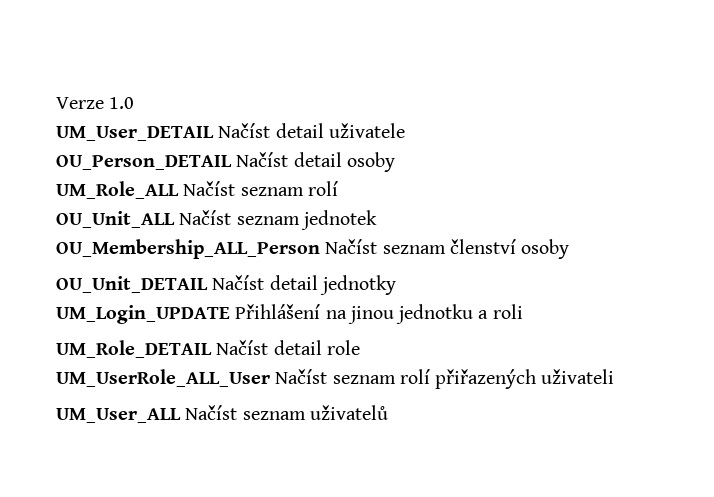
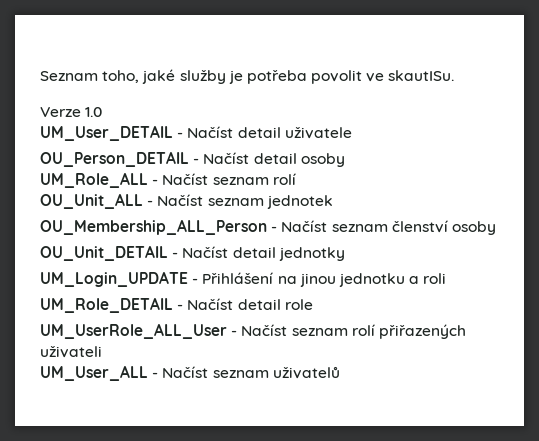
+ Seznam toho, jaké služby je potřeba povolit ve skautISu.
- UM_User_DETAIL Načíst detail uživatele
+ UM_User_DETAIL - Načíst detail uživatele
- OU_Person_DETAIL Načíst detail osoby
+ OU_Person_DETAIL - Načíst detail osoby
- UM_Role_ALL Načíst seznam rolí
+ UM_Role_ALL - Načíst seznam rolí
- OU_Unit_ALL Načíst seznam jednotek
+ OU_Unit_ALL - Načíst seznam jednotek
- OU_Membership_ALL_Person Načíst seznam členství osoby
+ OU_Membership_ALL_Person - Načíst seznam členství osoby
- OU_Unit_DETAIL Načíst detail jednotky
+ OU_Unit_DETAIL - Načíst detail jednotky
- UM_Login_UPDATE Přihlášení na jinou jednotku a roli
+ UM_Login_UPDATE - Přihlášení na jinou jednotku a roli
- UM_Role_DETAIL Načíst detail role
+ UM_Role_DETAIL - Načíst detail role
- UM_UserRole_ALL_User Načíst seznam rolí přiřazených uživateli
+ UM_UserRole_ALL_User - Načíst seznam rolí přiřazených uživateli
- UM_User_ALL Načíst seznam uživatelů
+ UM_User_ALL - Načíst seznam uživatelů

